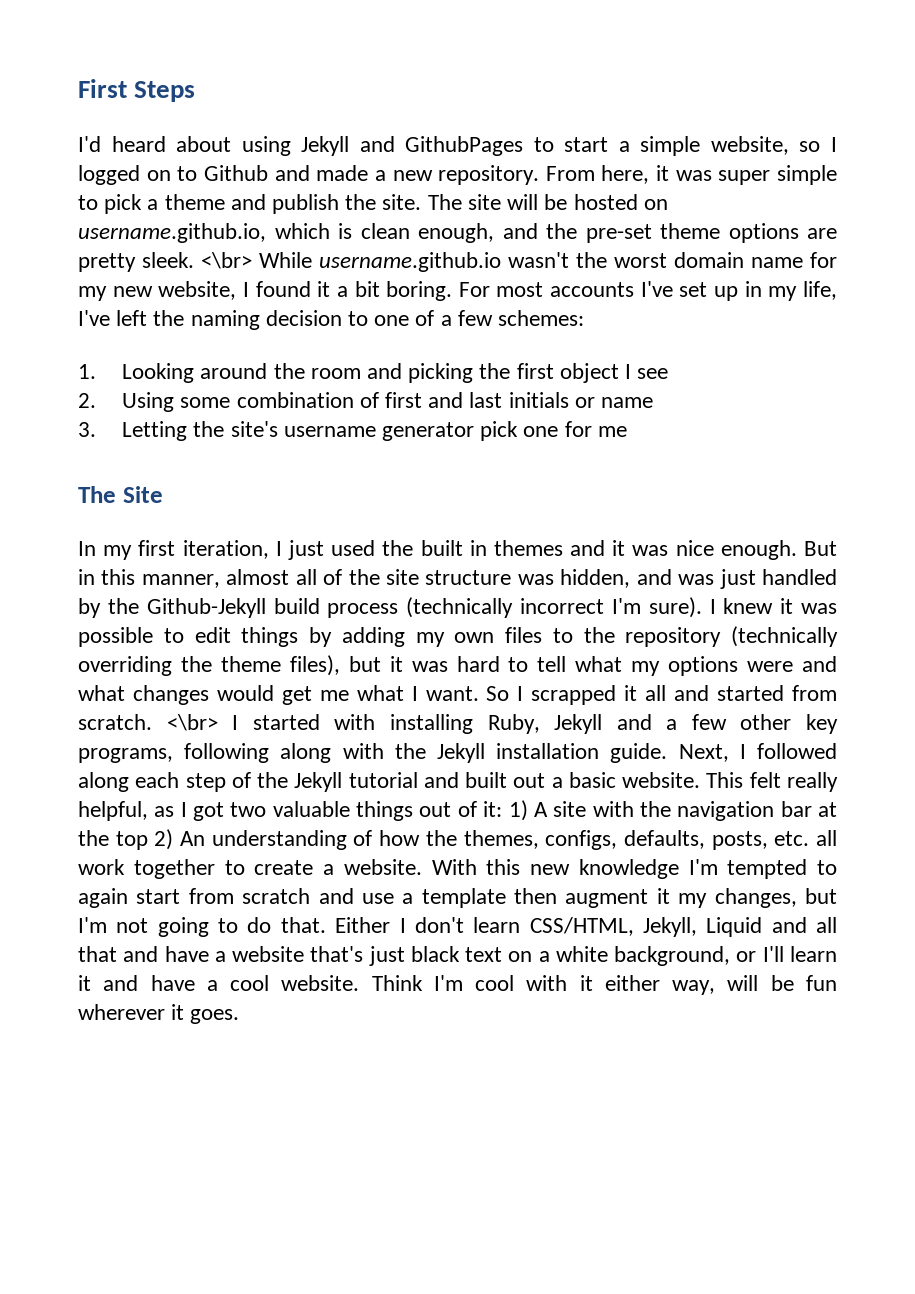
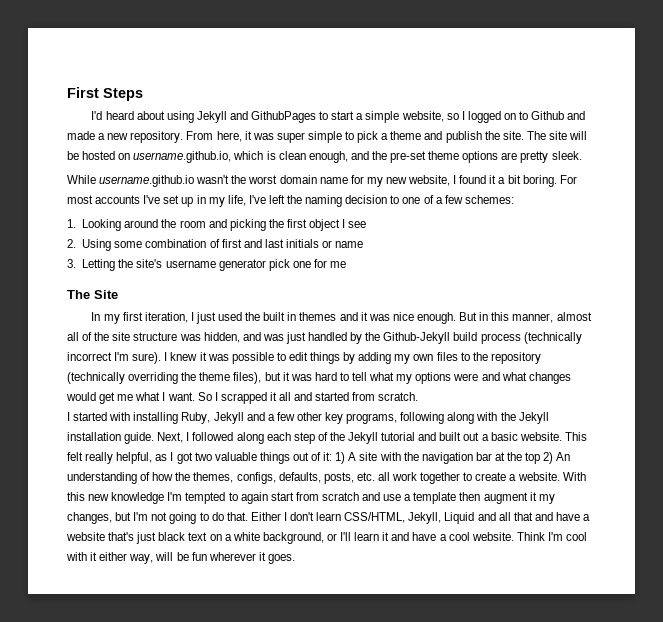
- The site will be hosted on username.github.io, which is clean enough, and the pre-set theme options are pretty sleek. <\br> While username.github.io wasn't the worst domain name for my new website, I found it a bit boring.
+ The site will be hosted on username.github.io, which is clean enough, and the pre-set theme options are pretty sleek.
+ While username.github.io wasn't the worst domain name for my new website, I found it a bit boring.
- So I scrapped it all and started from scratch. <\br> I started with installing Ruby, Jekyll and a few other key programs, following along with the Jekyll installation guide.
+ So I scrapped it all and started from scratch.
+ I started with installing Ruby, Jekyll and a few other key programs, following along with the Jekyll installation guide.

